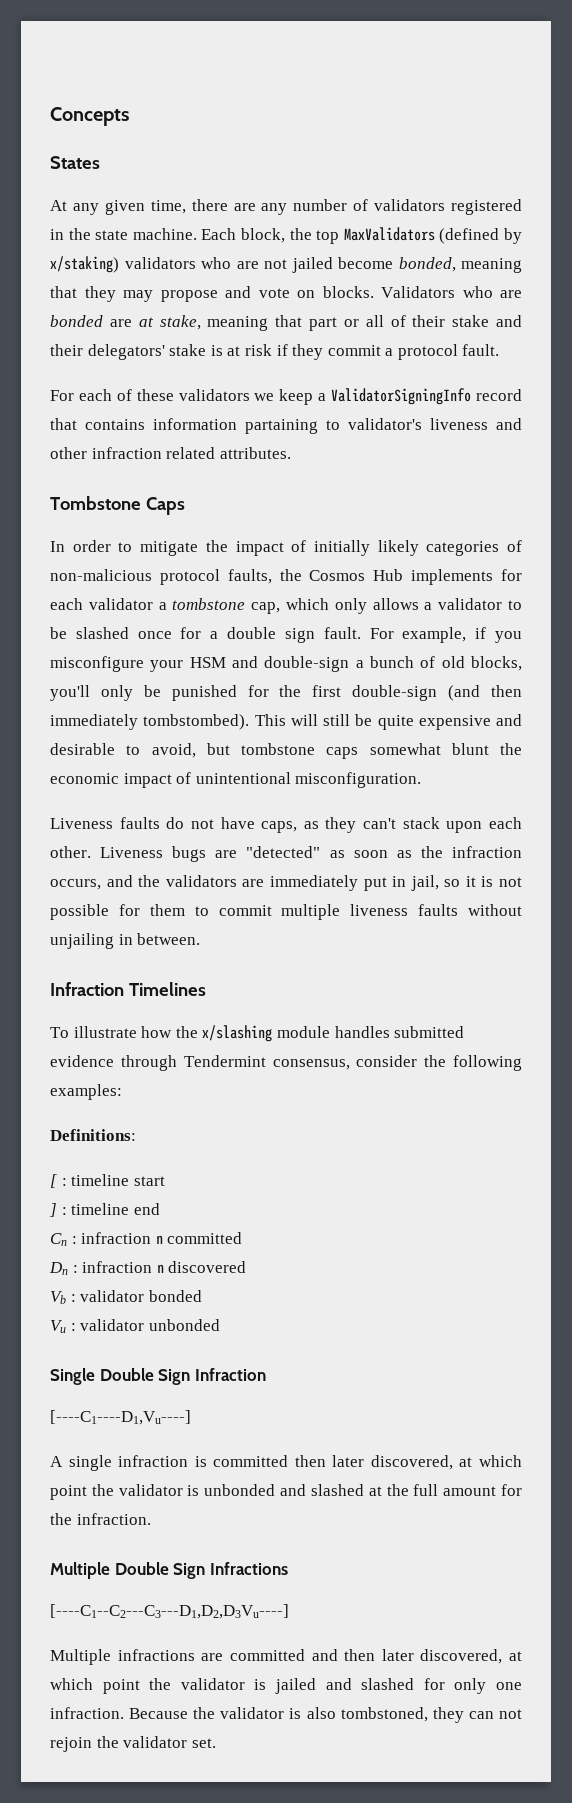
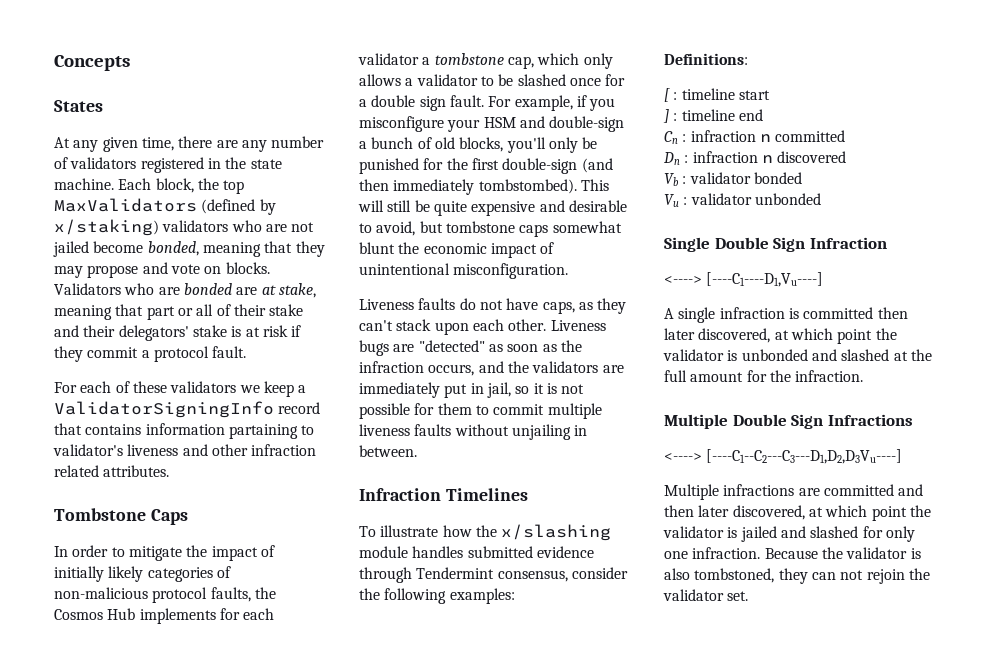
- [----C1----D1,Vu----]
+ <----> [----C1----D1,Vu----]
- [----C1--C2---C3---D1,D2,D3Vu----]
+ <----> [----C1--C2---C3---D1,D2,D3Vu----]

